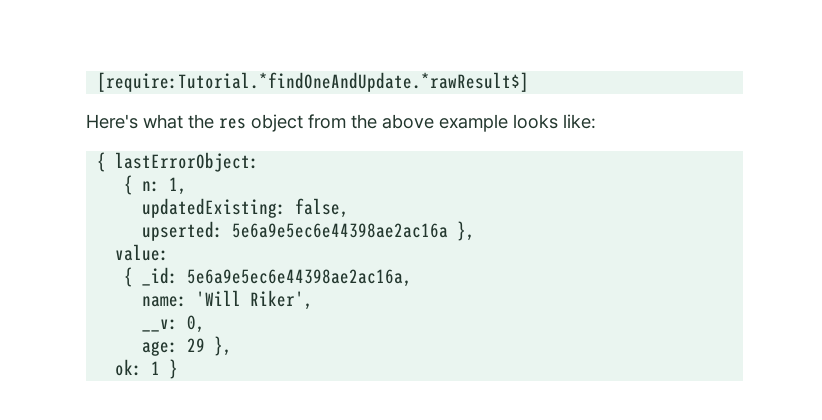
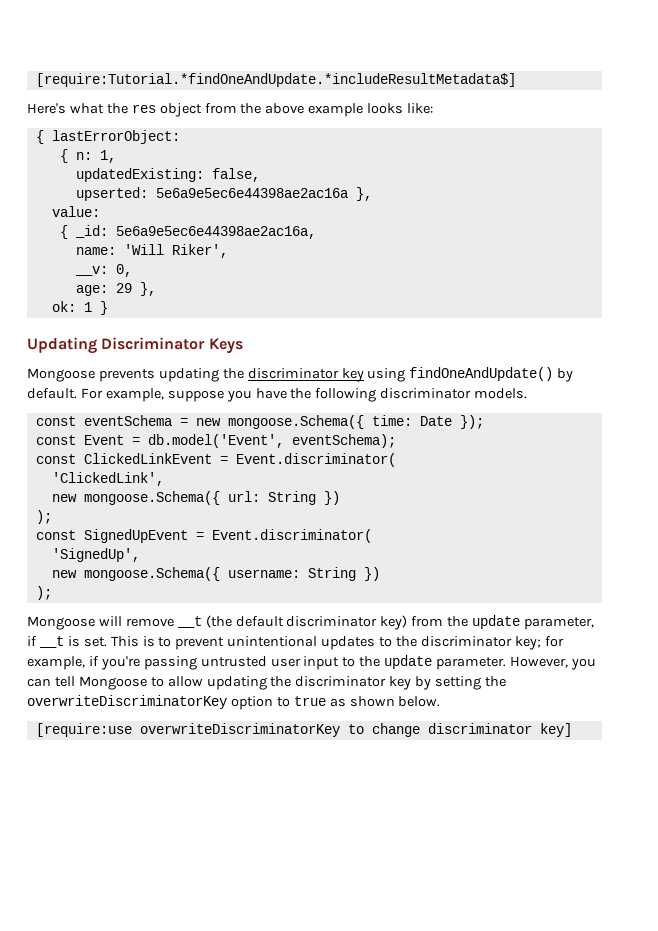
- [require:Tutorial.*findOneAndUpdate.*rawResult$]
+ [require:Tutorial.*findOneAndUpdate.*includeResultMetadata$]
+ Updating Discriminator Keys
+ Mongoose prevents updating the discriminator key using findOneAndUpdate() by default. For example, suppose you have the following discriminator models.
+ const eventSchema = new mongoose.Schema({ time: Date });
+ const Event = db.model('Event', eventSchema);
+ const ClickedLinkEvent = Event.discriminator(
+ 'ClickedLink',
+ new mongoose.Schema({ url: String })
+ );
+ const SignedUpEvent = Event.discriminator(
+ 'SignedUp',
+ new mongoose.Schema({ username: String })
+ );
+ Mongoose will remove __t (the default discriminator key) from the update parameter, if __t is set. This is to prevent unintentional updates to the discriminator key; for example, if you're passing untrusted user input to the update parameter. However, you can tell Mongoose to allow updating the discriminator key by setting the overwriteDiscriminatorKey option to true as shown below.
+ [require:use overwriteDiscriminatorKey to change discriminator key]

